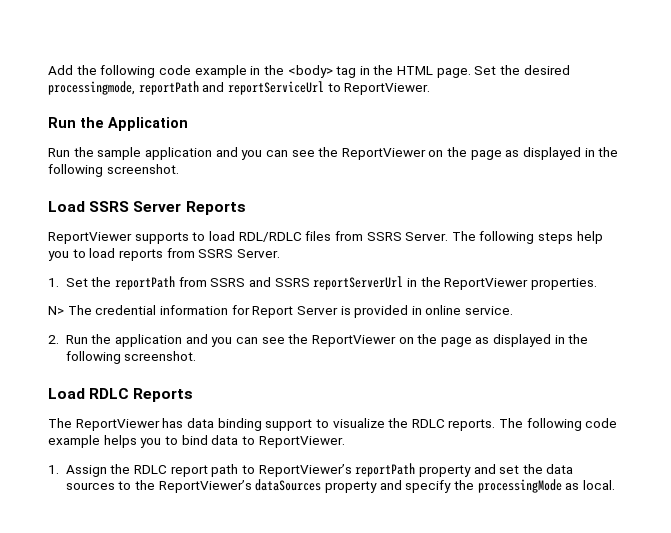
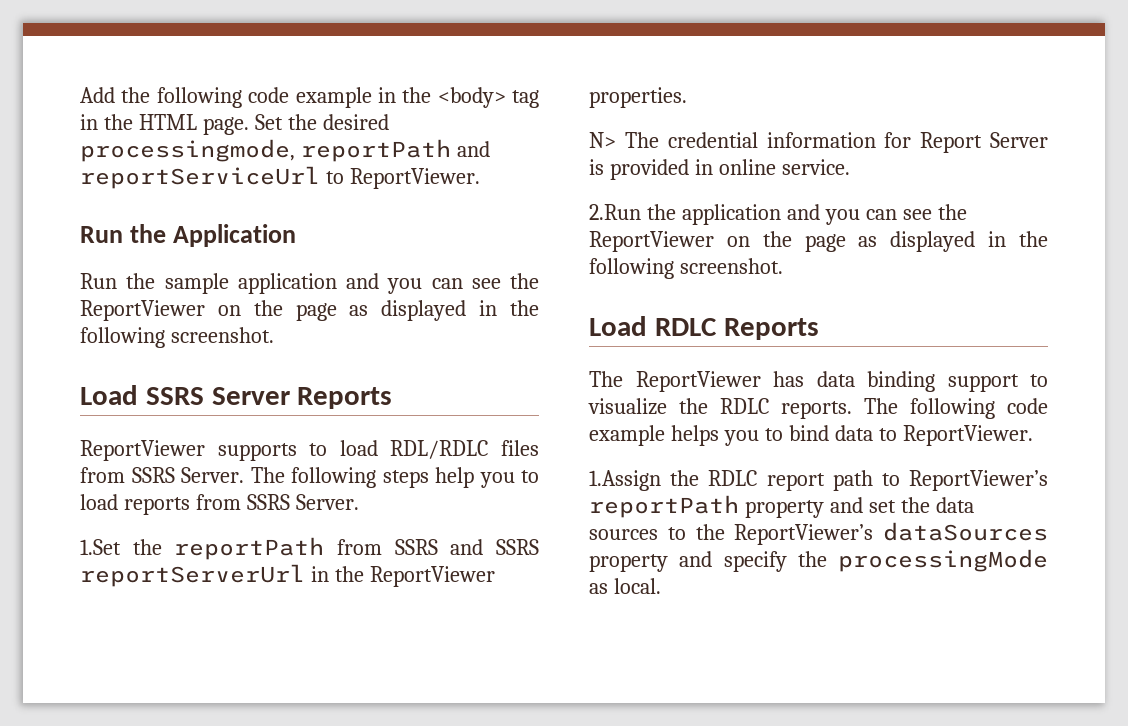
- 1. Set the reportPath from SSRS and SSRS reportServerUrl in the ReportViewer properties.
+ 1.Set the reportPath from SSRS and SSRS reportServerUrl in the ReportViewer properties.
- 2. Run the application and you can see the ReportViewer on the page as displayed in the following screenshot.
+ 2.Run the application and you can see the ReportViewer on the page as displayed in the following screenshot.
- 1. Assign the RDLC report path to ReportViewer’s reportPath property and set the data sources to the ReportViewer’s dataSources property and specify the processingMode as local.
+ 1.Assign the RDLC report path to ReportViewer’s reportPath property and set the data sources to the ReportViewer’s dataSources property and specify the processingMode as local.

